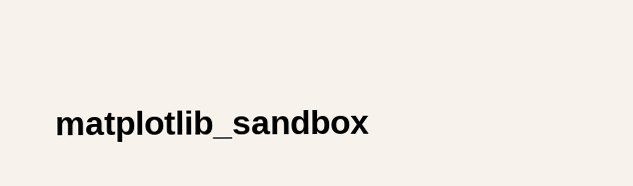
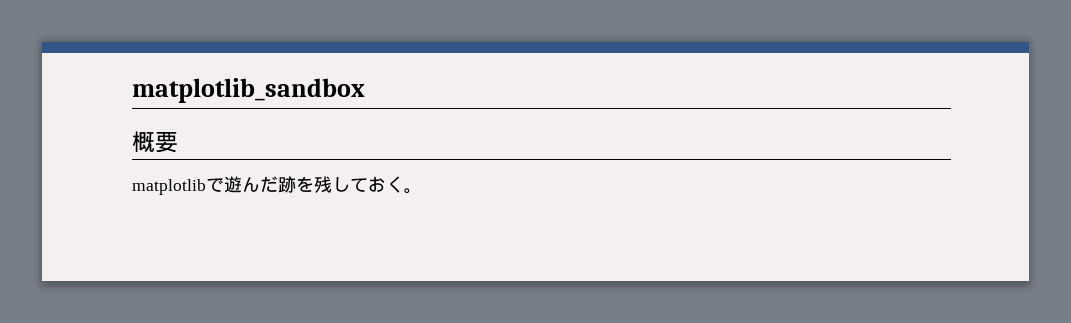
+ 概要
+ matplotlibで遊んだ跡を残しておく。

